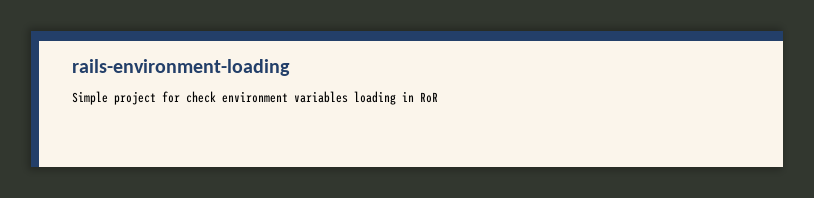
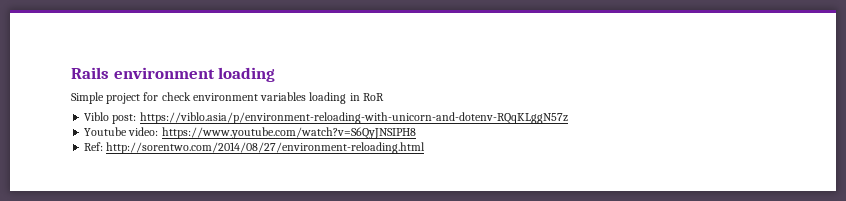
- rails-environment-loading
+ Rails environment loading
+ Viblo post: https://viblo.asia/p/environment-reloading-with-unicorn-and-dotenv-RQqKLggN57z
+ Youtube video: https://www.youtube.com/watch?v=S6QyJNSIPH8
+ Ref: http://sorentwo.com/2014/08/27/environment-reloading.html

